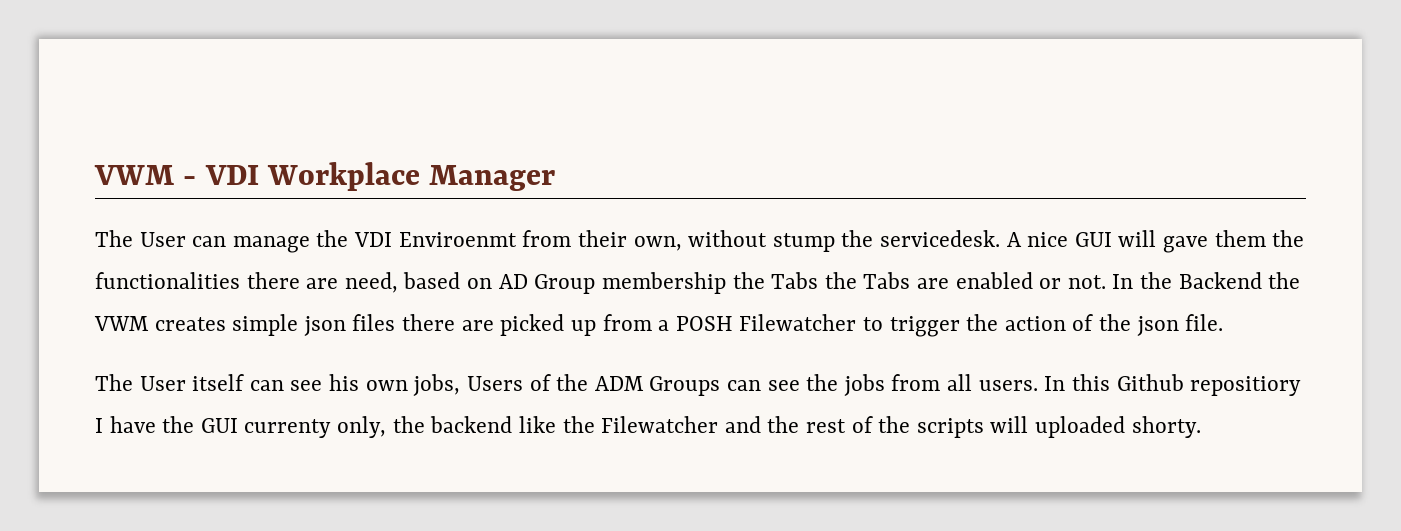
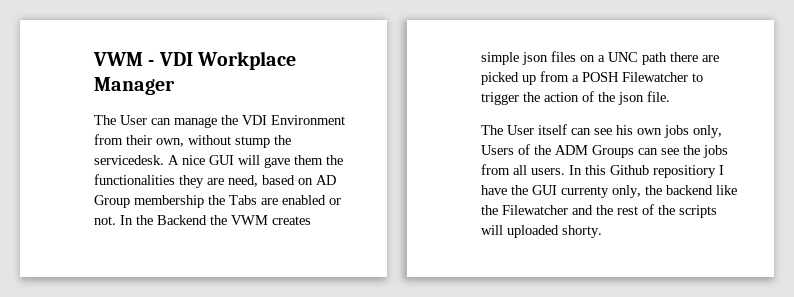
- The User can manage the VDI Enviroenmt from their own, without stump the servicedesk.
+ The User can manage the VDI Environment from their own, without stump the servicedesk.
- A nice GUI will gave them the functionalities there are need, based on AD Group membership the Tabs the Tabs are enabled or not.
+ A nice GUI will gave them the functionalities they are need, based on AD Group membership the Tabs are enabled or not.
- In the Backend the VWM creates simple json files there are picked up from a POSH Filewatcher to trigger the action of the json file.
+ In the Backend the VWM creates simple json files on a UNC path there are picked up from a POSH Filewatcher to trigger the action of the json file.
- The User itself can see his own jobs, Users of the ADM Groups can see the jobs from all users.
+ The User itself can see his own jobs only, Users of the ADM Groups can see the jobs from all users.

